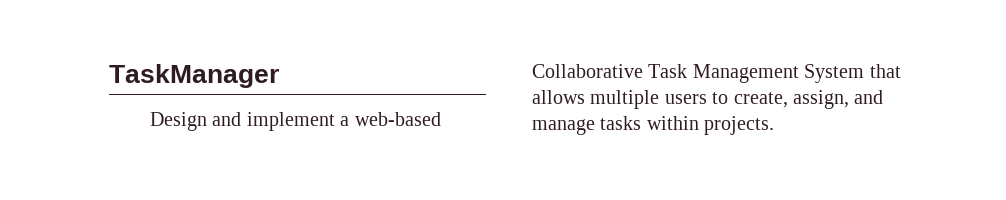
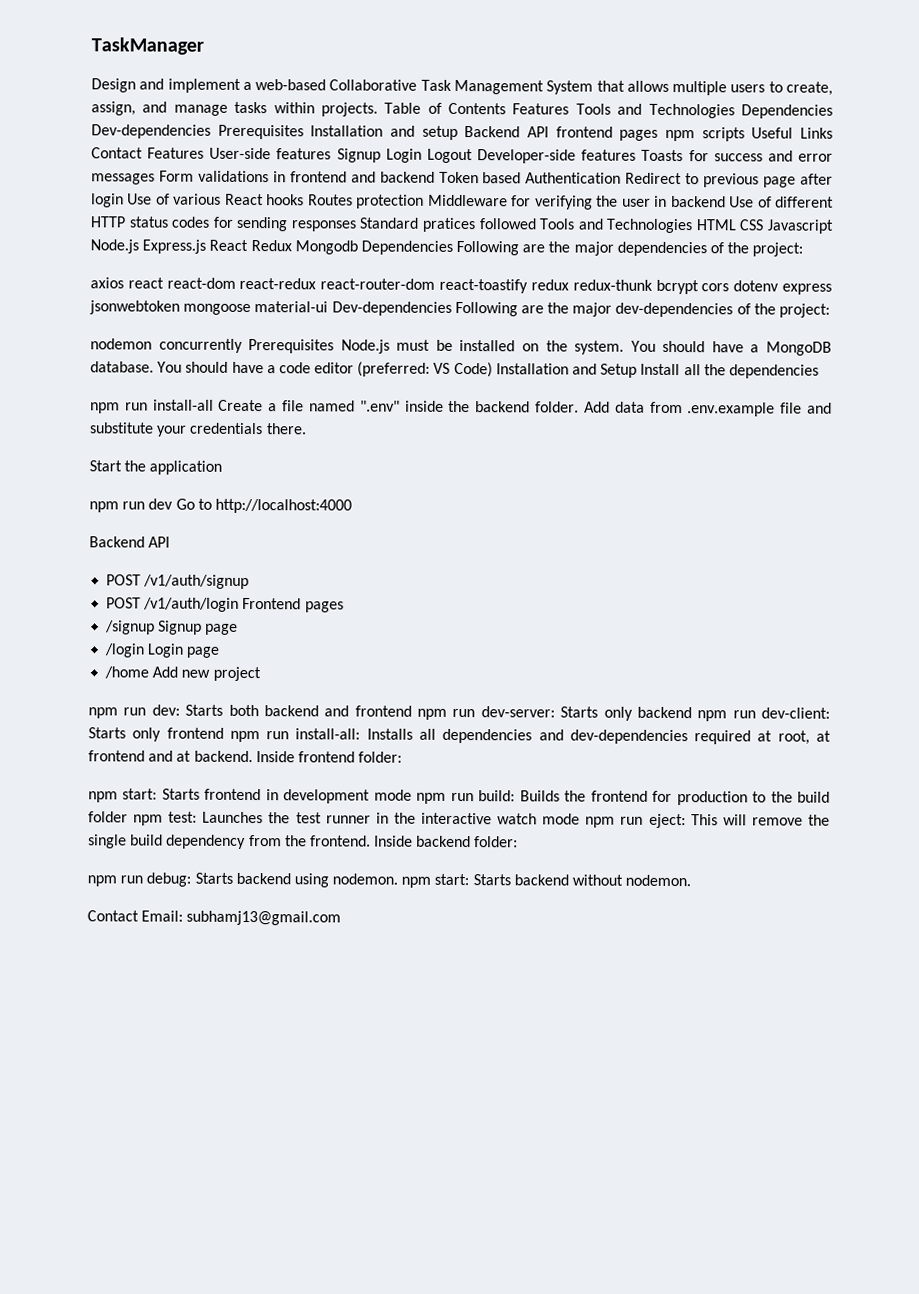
+ Table of Contents Features Tools and Technologies Dependencies Dev-dependencies Prerequisites Installation and setup Backend API frontend pages npm scripts Useful Links Contact Features User-side features Signup Login Logout Developer-side features Toasts for success and error messages Form validations in frontend and backend Token based Authentication Redirect to previous page after login Use of various React hooks Routes protection Middleware for verifying the user in backend Use of different HTTP status codes for sending responses Standard pratices followed Tools and Technologies HTML CSS Javascript Node.js Express.js React Redux Mongodb Dependencies Following are the major dependencies of the project:
+ axios react react-dom react-redux react-router-dom react-toastify redux redux-thunk bcrypt cors dotenv express jsonwebtoken mongoose material-ui Dev-dependencies Following are the major dev-dependencies of the project:
+ nodemon concurrently Prerequisites Node.js must be installed on the system. You should have a MongoDB database. You should have a code editor (preferred: VS Code) Installation and Setup Install all the dependencies
+ npm run install-all Create a file named ".env" inside the backend folder. Add data from .env.example file and substitute your credentials there.
+ Start the application
+ npm run dev Go to http://localhost:4000
+ Backend API
+ POST /v1/auth/signup
+ POST /v1/auth/login Frontend pages
+ /signup Signup page
+ /login Login page
+ /home Add new project
+ npm run dev: Starts both backend and frontend npm run dev-server: Starts only backend npm run dev-client: Starts only frontend npm run install-all: Installs all dependencies and dev-dependencies required at root, at frontend and at backend. Inside frontend folder:
+ npm start: Starts frontend in development mode npm run build: Builds the frontend for production to the build folder npm test: Launches the test runner in the interactive watch mode npm run eject: This will remove the single build dependency from the frontend. Inside backend folder:
+ npm run debug: Starts backend using nodemon. npm start: Starts backend without nodemon.
+ Contact Email: subhamj13@gmail.com

